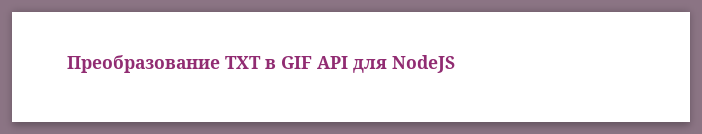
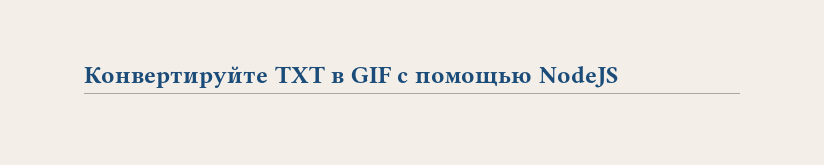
- Преобразование TXT в GIF API для NodeJS
+ Конвертируйте TXT в GIF с помощью NodeJS

